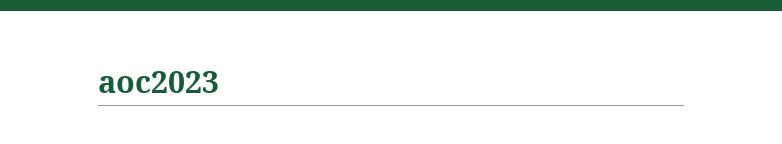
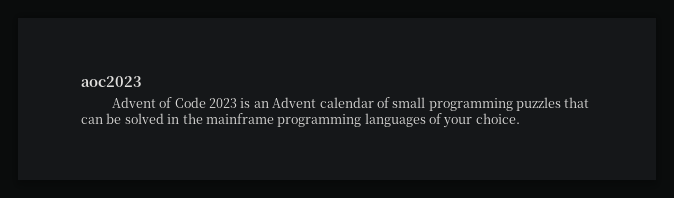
+ Advent of Code 2023 is an Advent calendar of small programming puzzles that can be solved in the mainframe programming languages of your choice.

